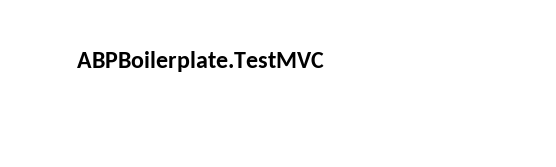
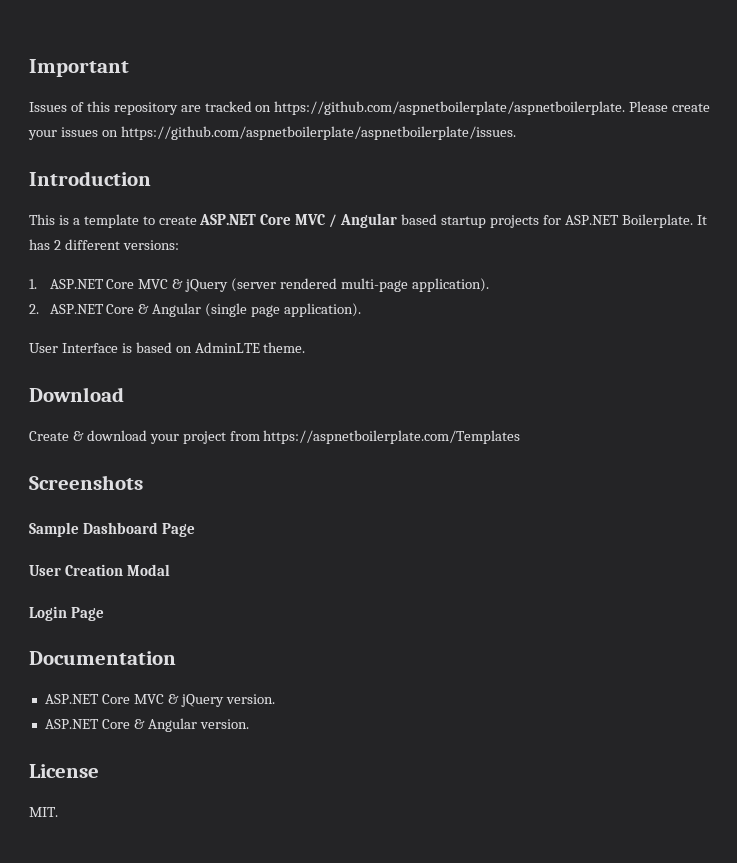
- ABPBoilerplate.TestMVC
+ Important
+ Issues of this repository are tracked on https://github.com/aspnetboilerplate/aspnetboilerplate. Please create your issues on https://github.com/aspnetboilerplate/aspnetboilerplate/issues.
+ Introduction
+ This is a template to create ASP.NET Core MVC / Angular based startup projects for ASP.NET Boilerplate. It has 2 different versions:
+ 1. ASP.NET Core MVC & jQuery (server rendered multi-page application).
+ 2. ASP.NET Core & Angular (single page application).
+ User Interface is based on AdminLTE theme.
+ Download
+ Create & download your project from https://aspnetboilerplate.com/Templates
+ Screenshots
+ Sample Dashboard Page
+ User Creation Modal
+ Login Page
+ Documentation
+ ASP.NET Core MVC & jQuery version.
+ ASP.NET Core & Angular version.
+ License
+ MIT.

